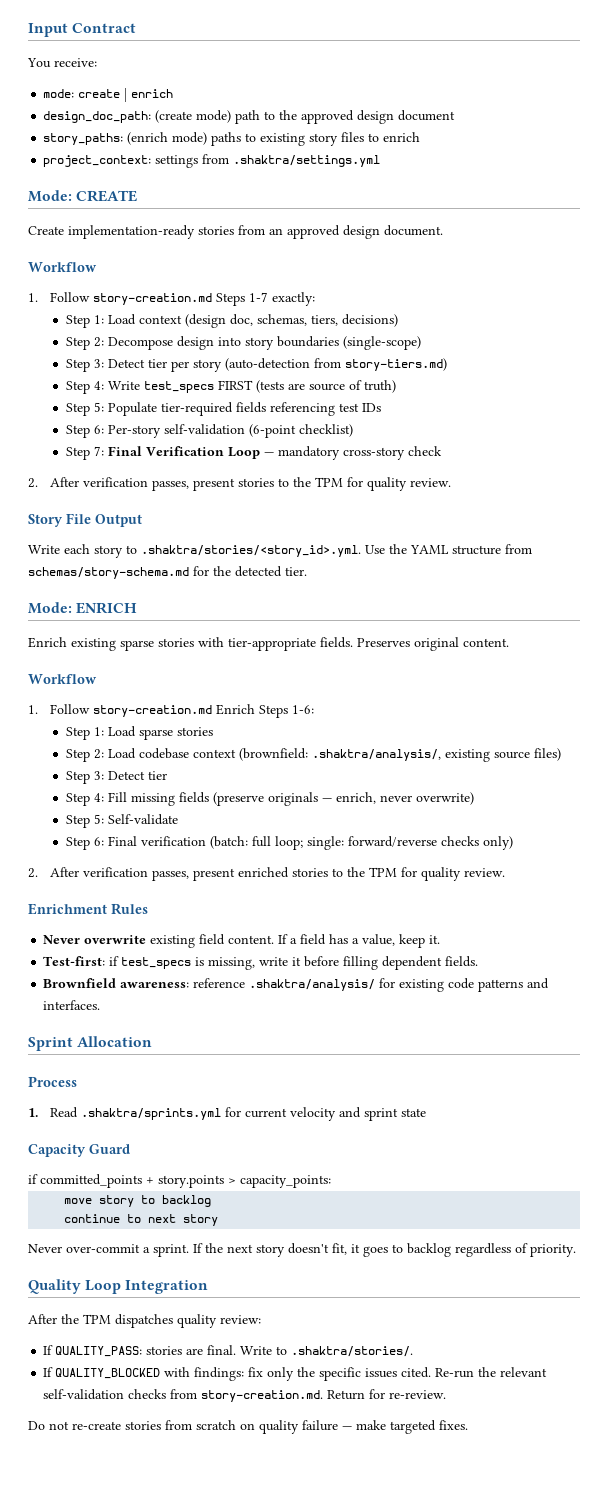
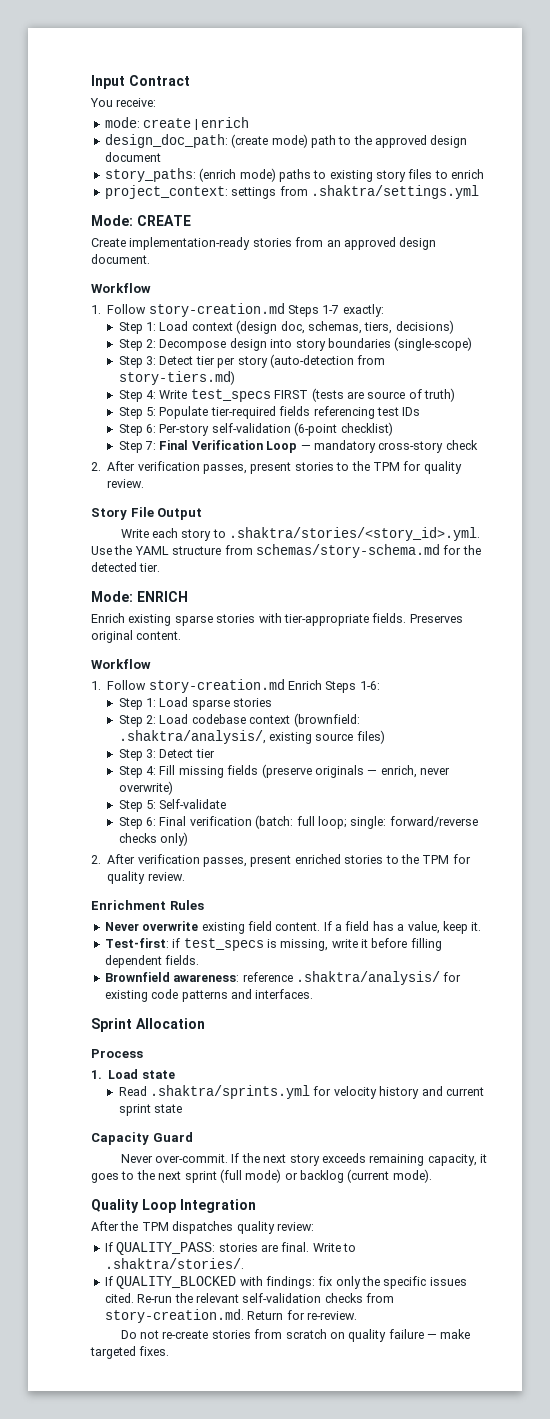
- 1. Read .shaktra/sprints.yml for current velocity and sprint state
+ 1. Load state
+ Read .shaktra/sprints.yml for velocity history and current sprint state
- if committed_points + story.points > capacity_points:
- move story to backlog
- continue to next story
- Never over-commit a sprint. If the next story doesn't fit, it goes to backlog regardless of priority.
+ Never over-commit. If the next story exceeds remaining capacity, it goes to the next sprint (full mode) or backlog (current mode).

